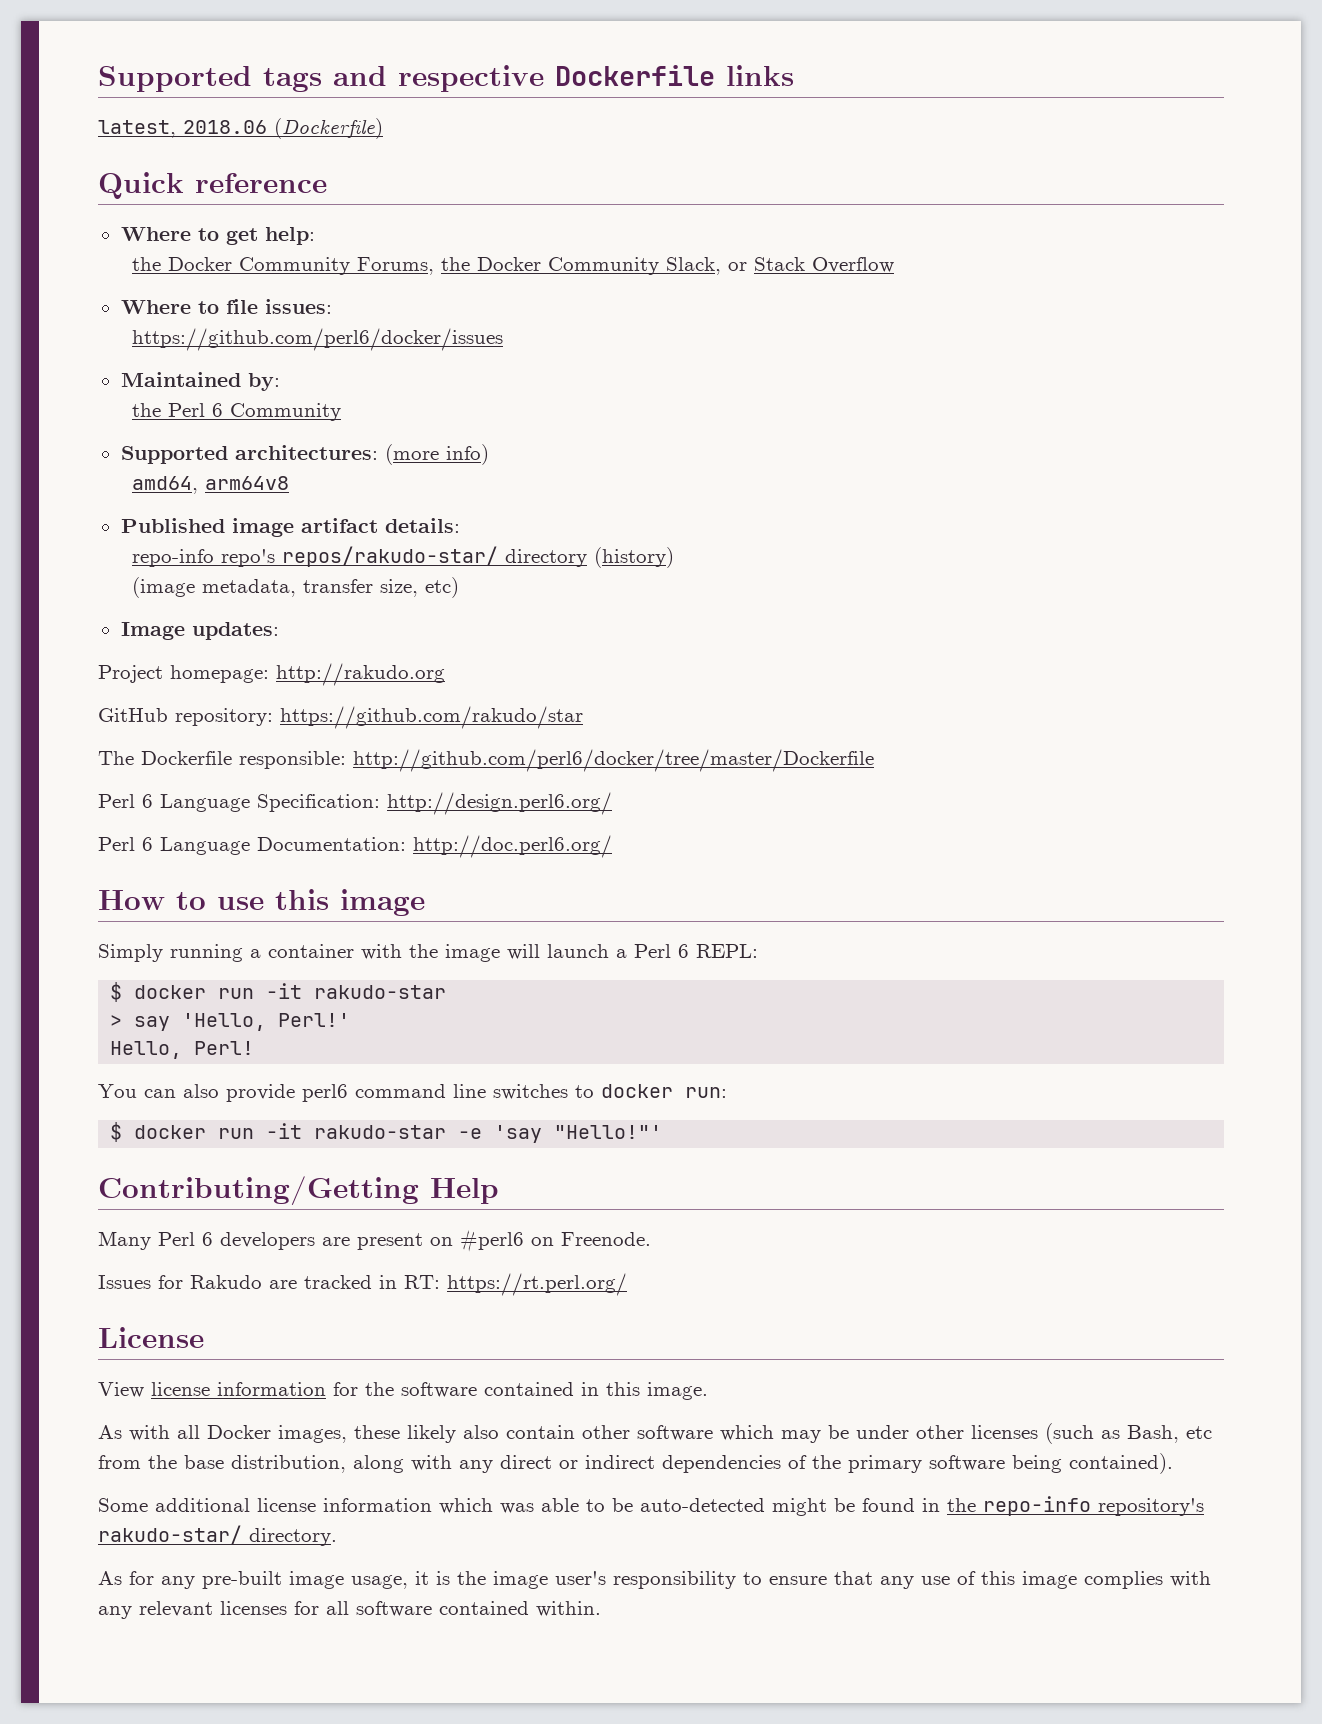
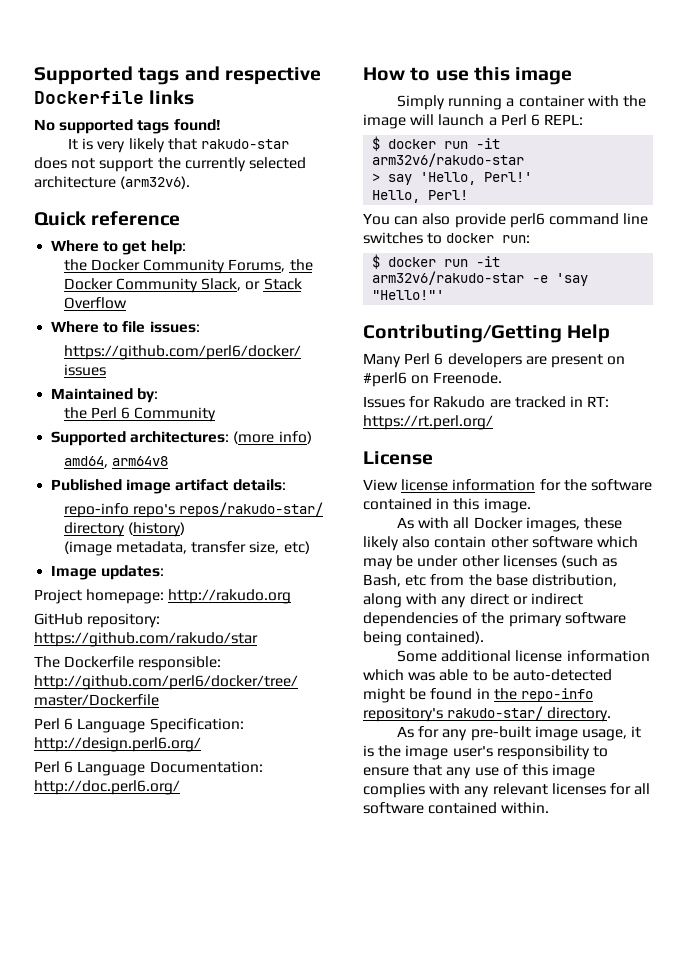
- latest, 2018.06 (Dockerfile)
+ No supported tags found!
+ It is very likely that rakudo-star does not support the currently selected architecture (arm32v6).
  Simply running a container with the image will launch a Perl 6 REPL:
- $ docker run -it rakudo-star
+ $ docker run -it arm32v6/rakudo-star
- $ docker run -it rakudo-star -e 'say "Hello!"'
+ $ docker run -it arm32v6/rakudo-star -e 'say "Hello!"'

